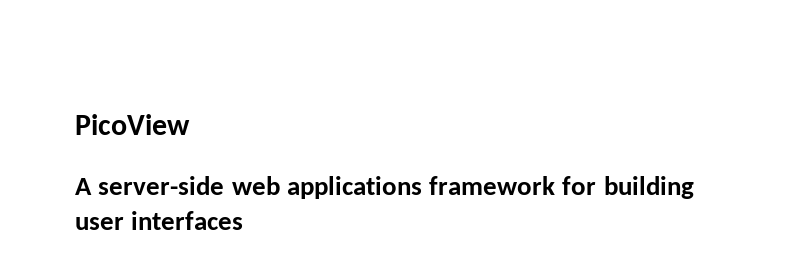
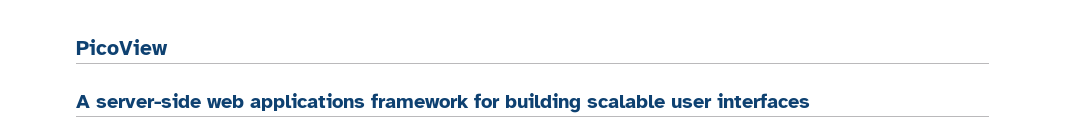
- A server-side web applications framework for building user interfaces
+ A server-side web applications framework for building scalable user interfaces

